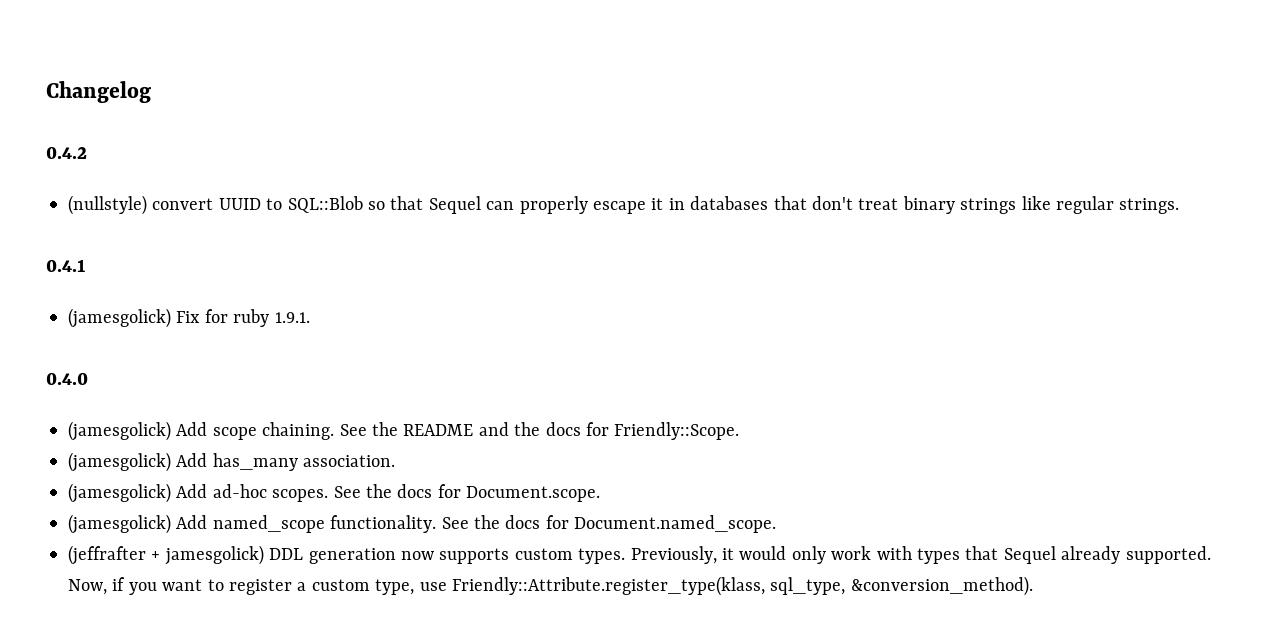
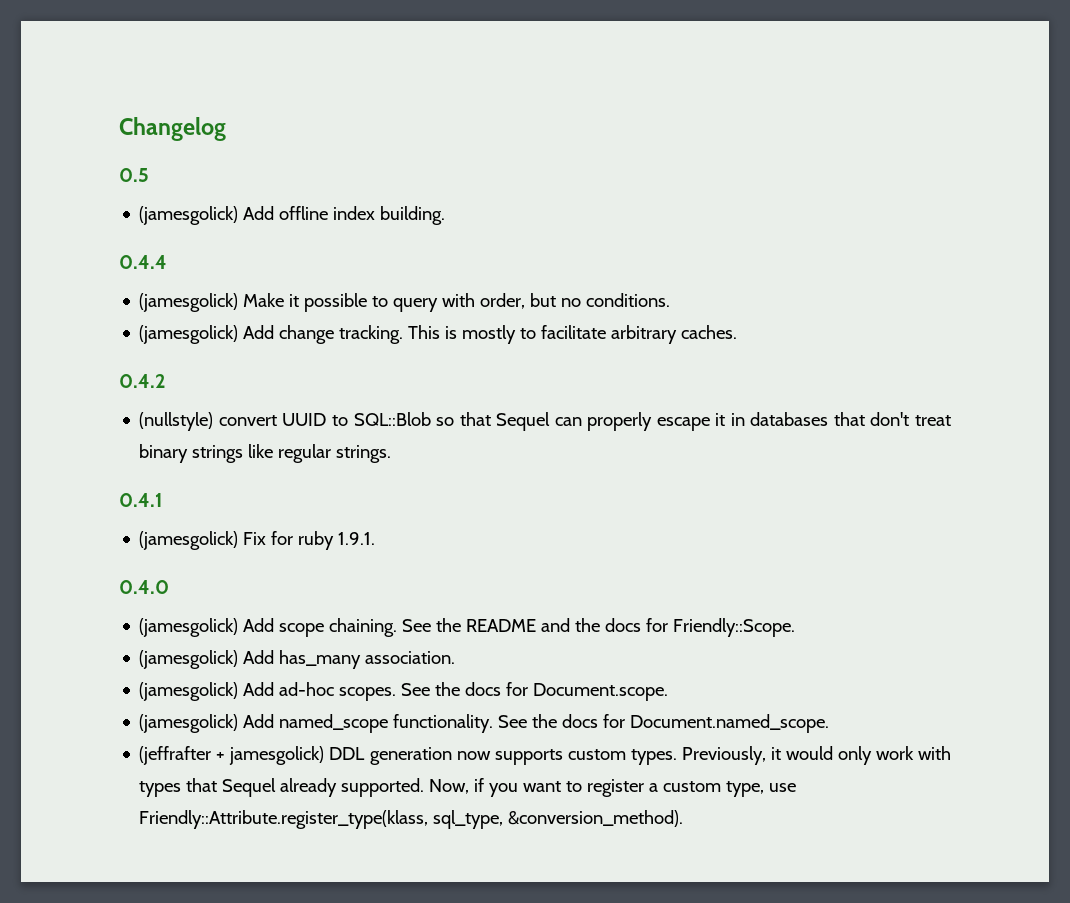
+ 0.5
+ (jamesgolick) Add offline index building.
+ 0.4.4
+ (jamesgolick) Make it possible to query with order, but no conditions.
+ (jamesgolick) Add change tracking. This is mostly to facilitate arbitrary caches.

